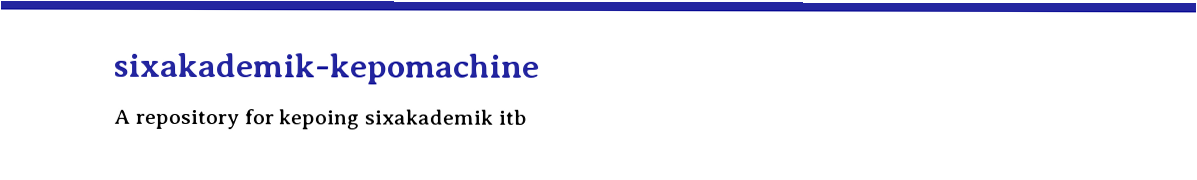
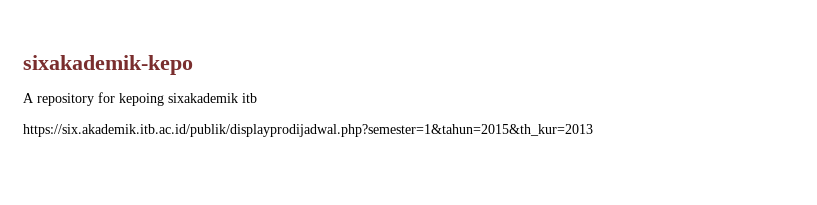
- sixakademik-kepomachine
+ sixakademik-kepo
+ https://six.akademik.itb.ac.id/publik/displayprodijadwal.php?semester=1&tahun=2015&th_kur=2013

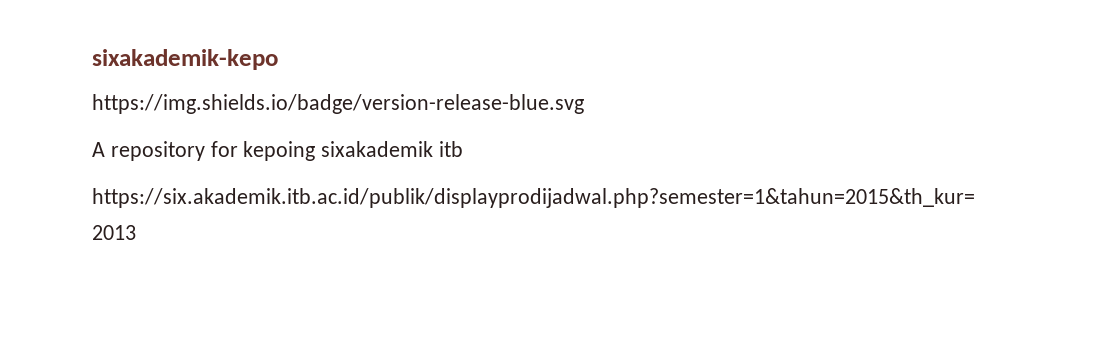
+ https://img.shields.io/badge/version-release-blue.svg

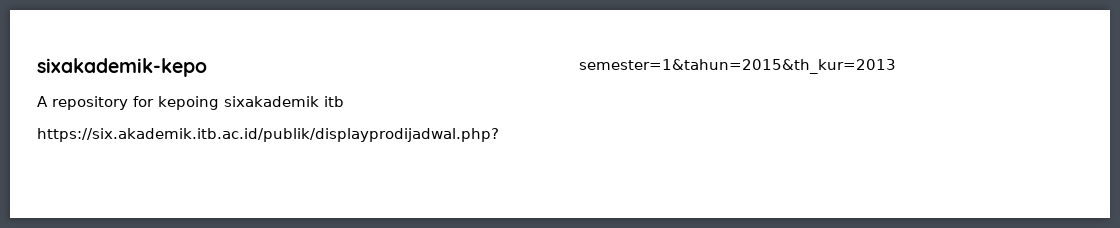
- https://img.shields.io/badge/version-release-blue.svg

